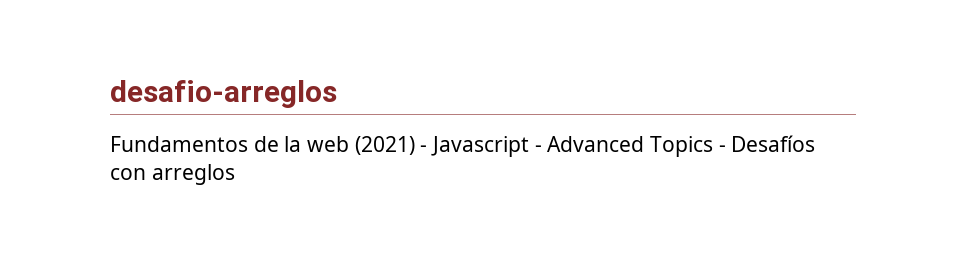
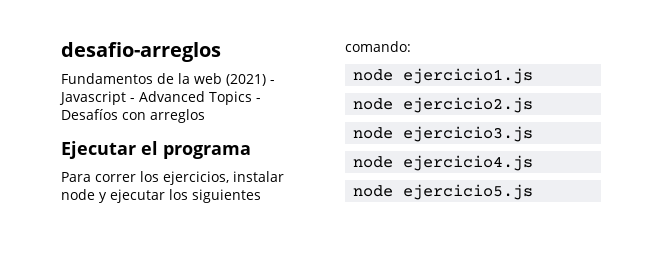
+ Ejecutar el programa
+ Para correr los ejercicios, instalar node y ejecutar los siguientes comando:
+ node ejercicio1.js
+ node ejercicio2.js
+ node ejercicio3.js
+ node ejercicio4.js
+ node ejercicio5.js

